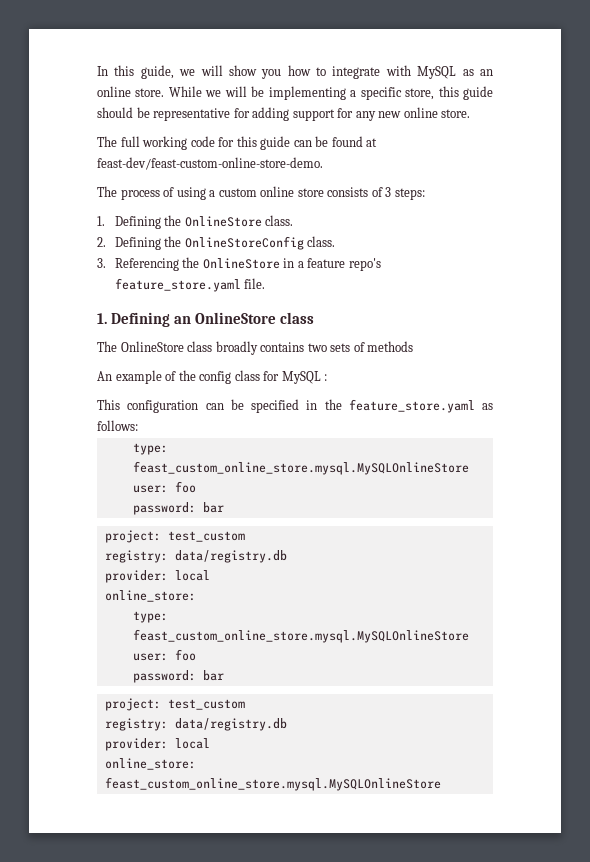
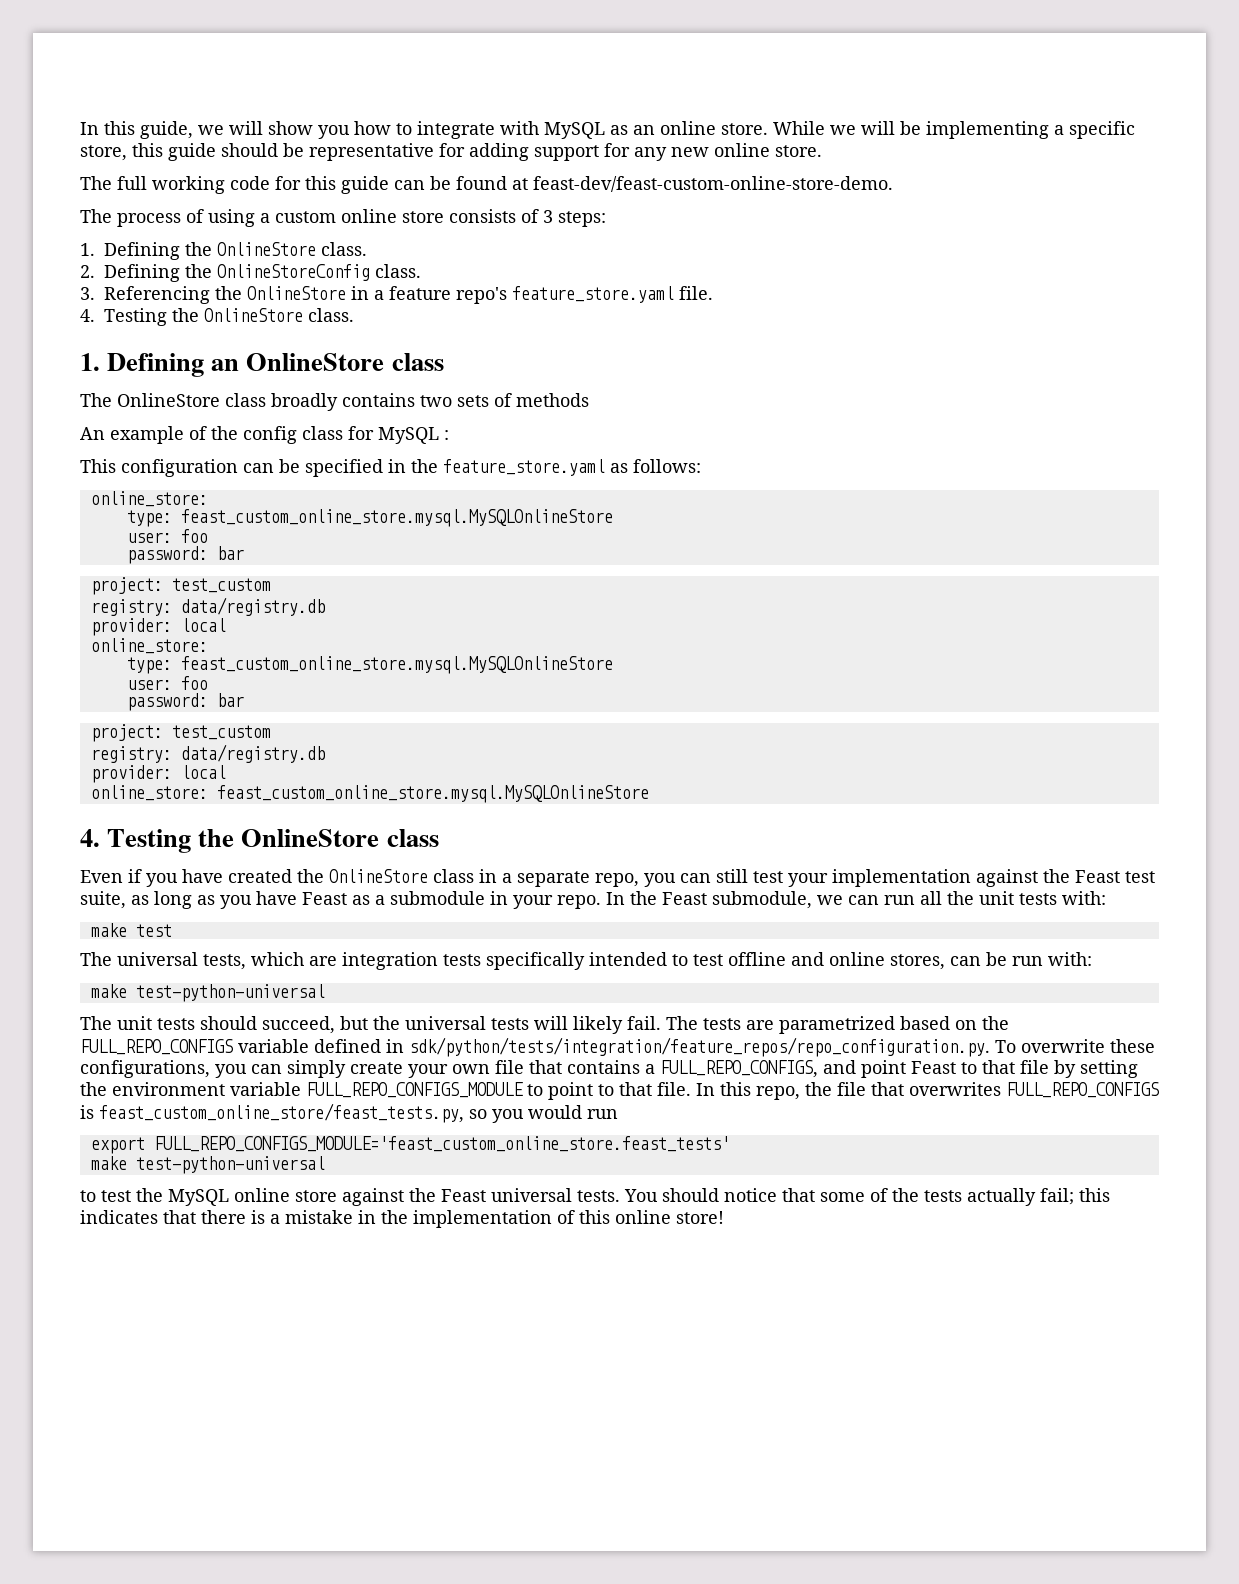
+ 4. Testing the OnlineStore class.
  This configuration can be specified in the feature_store.yaml as follows:
+ online_store:
+ 4. Testing the OnlineStore class
+ Even if you have created the OnlineStore class in a separate repo, you can still test your implementation against the Feast test suite, as long as you have Feast as a submodule in your repo. In the Feast submodule, we can run all the unit tests with:
+ make test
+ The universal tests, which are integration tests specifically intended to test offline and online stores, can be run with:
+ make test-python-universal
+ The unit tests should succeed, but the universal tests will likely fail. The tests are parametrized based on the FULL_REPO_CONFIGS variable defined in sdk/python/tests/integration/feature_repos/repo_configuration.py. To overwrite these configurations, you can simply create your own file that contains a FULL_REPO_CONFIGS, and point Feast to that file by setting the environment variable FULL_REPO_CONFIGS_MODULE to point to that file. In this repo, the file that overwrites FULL_REPO_CONFIGS is feast_custom_online_store/feast_tests.py, so you would run
+ export FULL_REPO_CONFIGS_MODULE='feast_custom_online_store.feast_tests'
+ make test-python-universal
+ to test the MySQL online store against the Feast universal tests. You should notice that some of the tests actually fail; this indicates that there is a mistake in the implementation of this online store!

